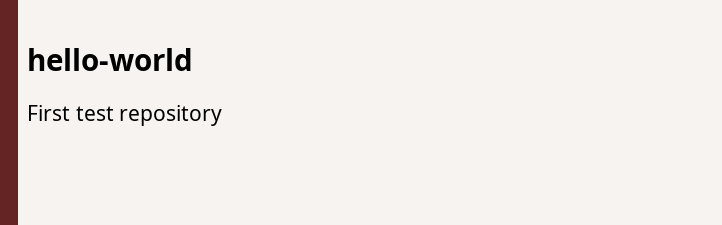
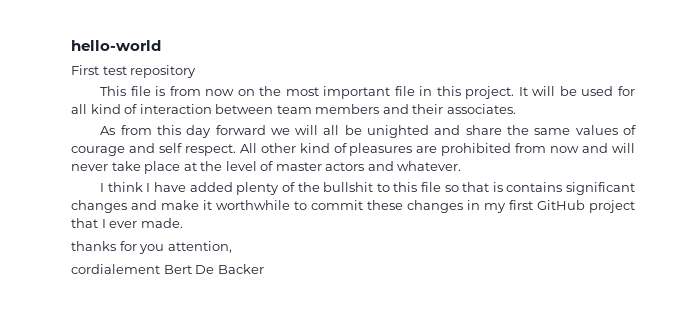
+ This file is from now on the most important file in this project. It will be used for all kind of interaction between team members and their associates.
+ As from this day forward we will all be unighted and share the same values of courage and self respect. All other kind of pleasures are prohibited from now and will never take place at the level of master actors and whatever.
+ I think I have added plenty of the bullshit to this file so that is contains significant changes and make it worthwhile to commit these changes in my first GitHub project that I ever made.
+ thanks for you attention,
+ cordialement Bert De Backer

